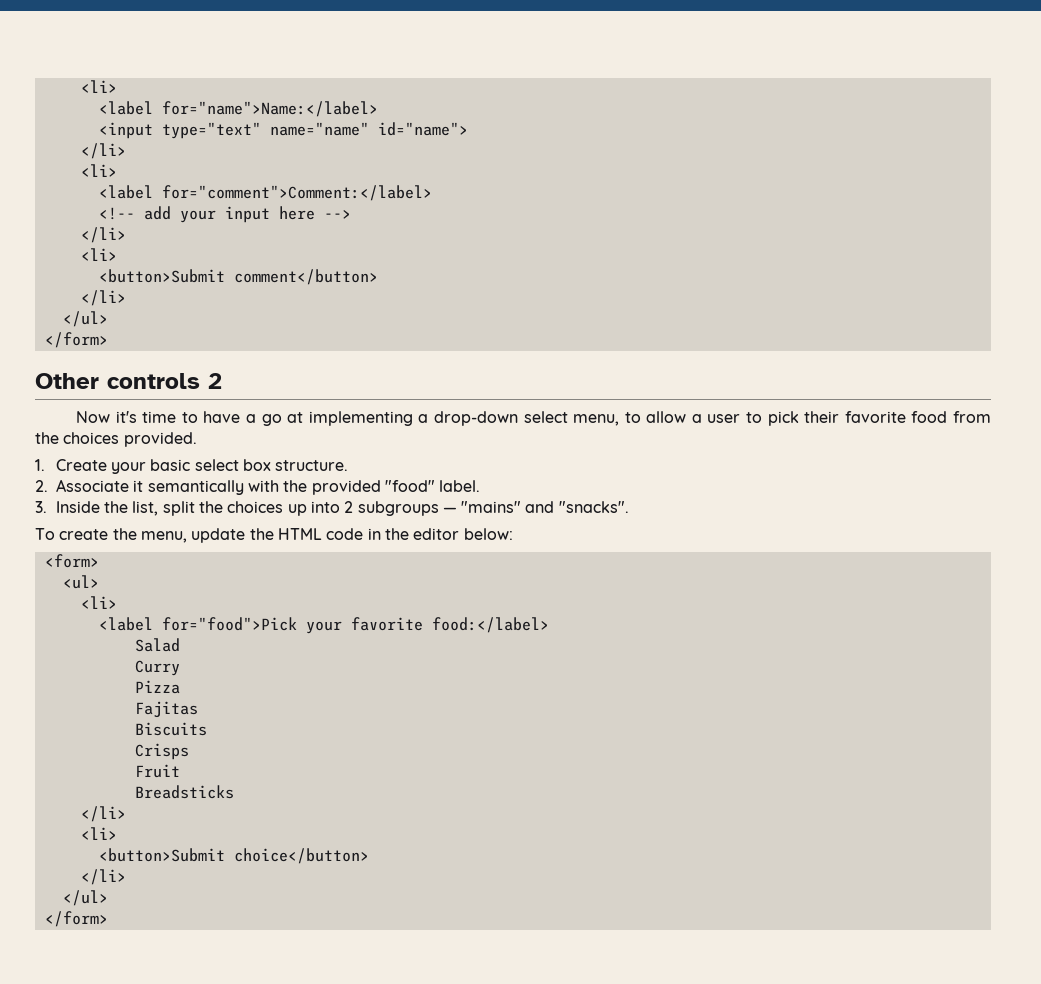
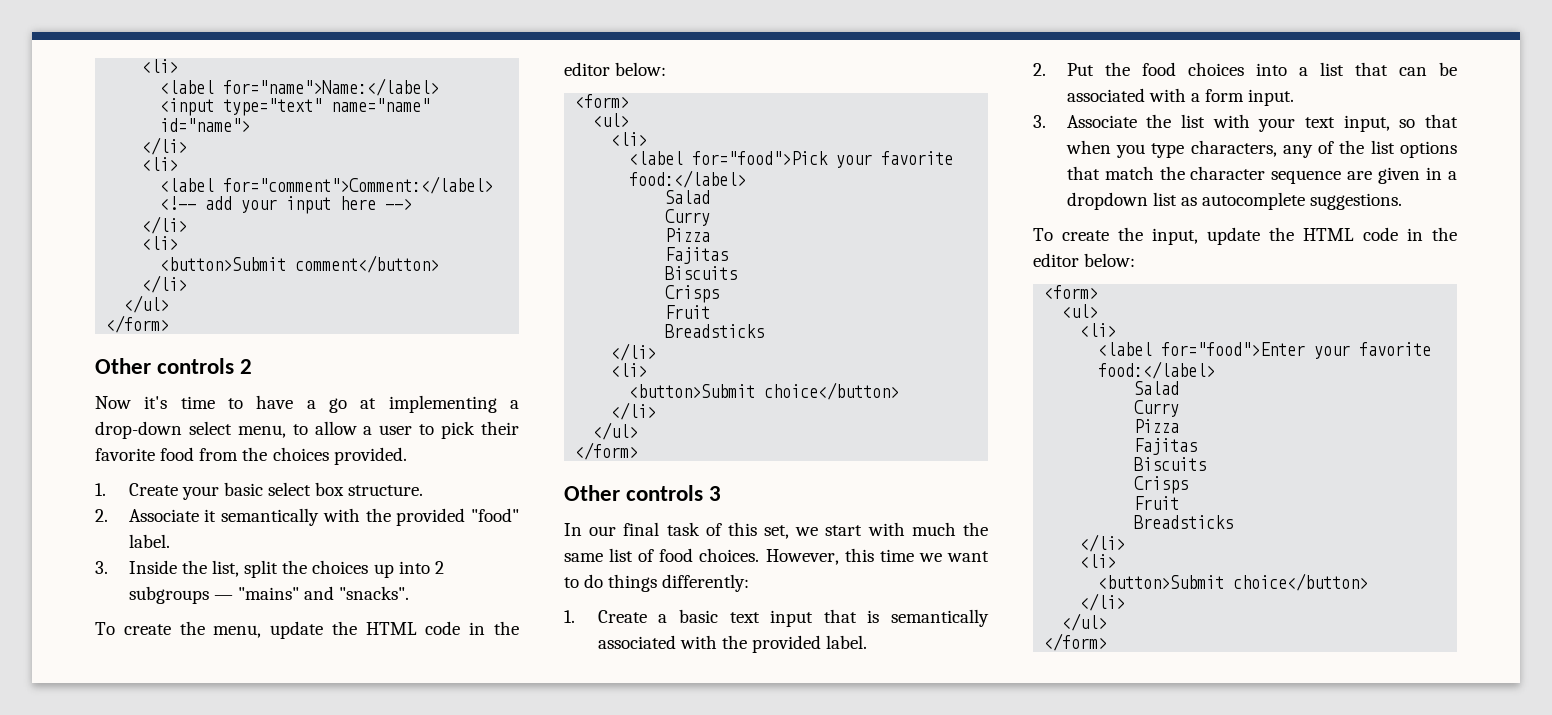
+ Other controls 3
+ In our final task of this set, we start with much the same list of food choices. However, this time we want to do things differently:
+ 1. Create a basic text input that is semantically associated with the provided label.
+ 2. Put the food choices into a list that can be associated with a form input.
+ 3. Associate the list with your text input, so that when you type characters, any of the list options that match the character sequence are given in a dropdown list as autocomplete suggestions.
+ To create the input, update the HTML code in the editor below:
+ <form>
+ <ul>
+ <li>
+ <label for="food">Enter your favorite food:</label>
+ Salad
+ Curry
+ Pizza
+ Fajitas
+ Biscuits
+ Crisps
+ Fruit
+ Breadsticks
+ </li>
+ <li>
+ <button>Submit choice</button>
+ </li>
+ </ul>
+ </form>

